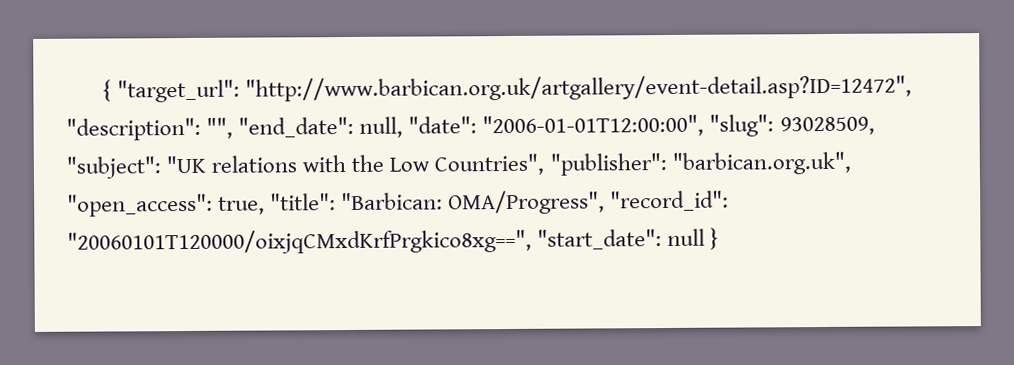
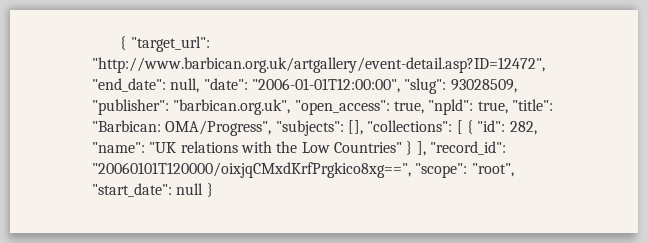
- { "target_url": "http://www.barbican.org.uk/artgallery/event-detail.asp?ID=12472", "description": "", "end_date": null, "date": "2006-01-01T12:00:00", "slug": 93028509, "subject": "UK relations with the Low Countries", "publisher": "barbican.org.uk", "open_access": true, "title": "Barbican: OMA/Progress", "record_id": "20060101T120000/oixjqCMxdKrfPrgkico8xg==", "start_date": null }
+ { "target_url": "http://www.barbican.org.uk/artgallery/event-detail.asp?ID=12472", "end_date": null, "date": "2006-01-01T12:00:00", "slug": 93028509, "publisher": "barbican.org.uk", "open_access": true, "npld": true, "title": "Barbican: OMA/Progress", "subjects": [], "collections": [ { "id": 282, "name": "UK relations with the Low Countries" } ], "record_id": "20060101T120000/oixjqCMxdKrfPrgkico8xg==", "scope": "root", "start_date": null }

